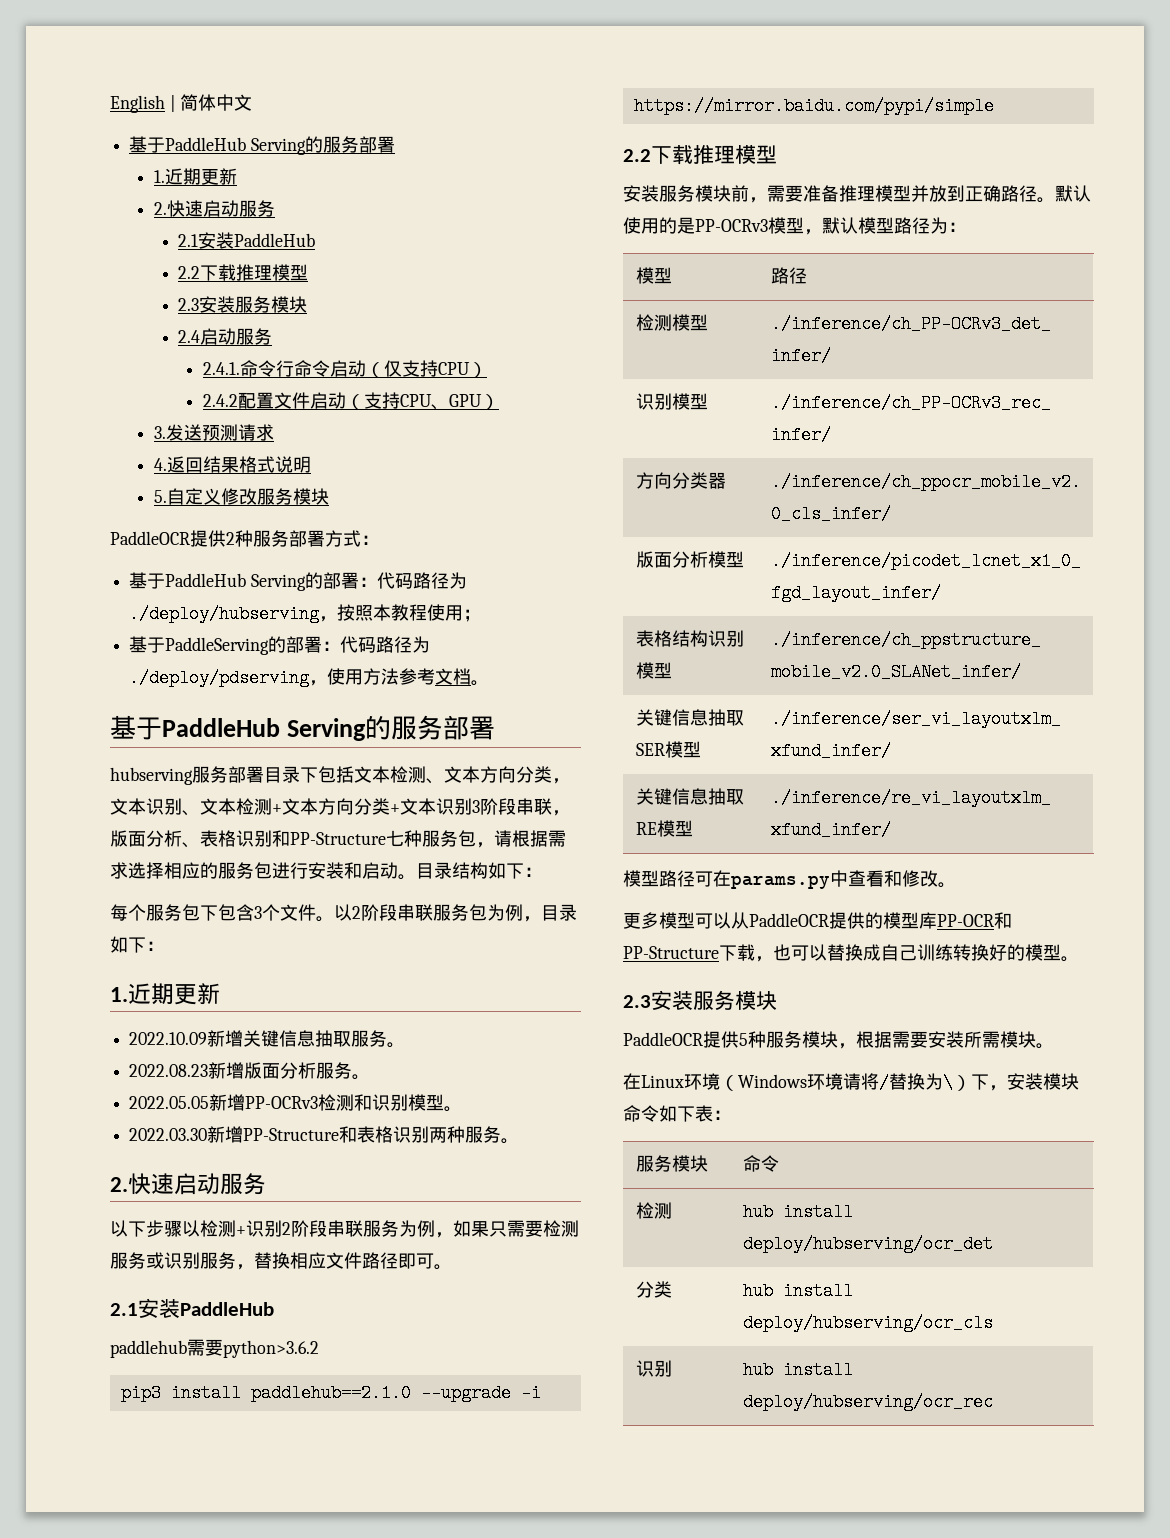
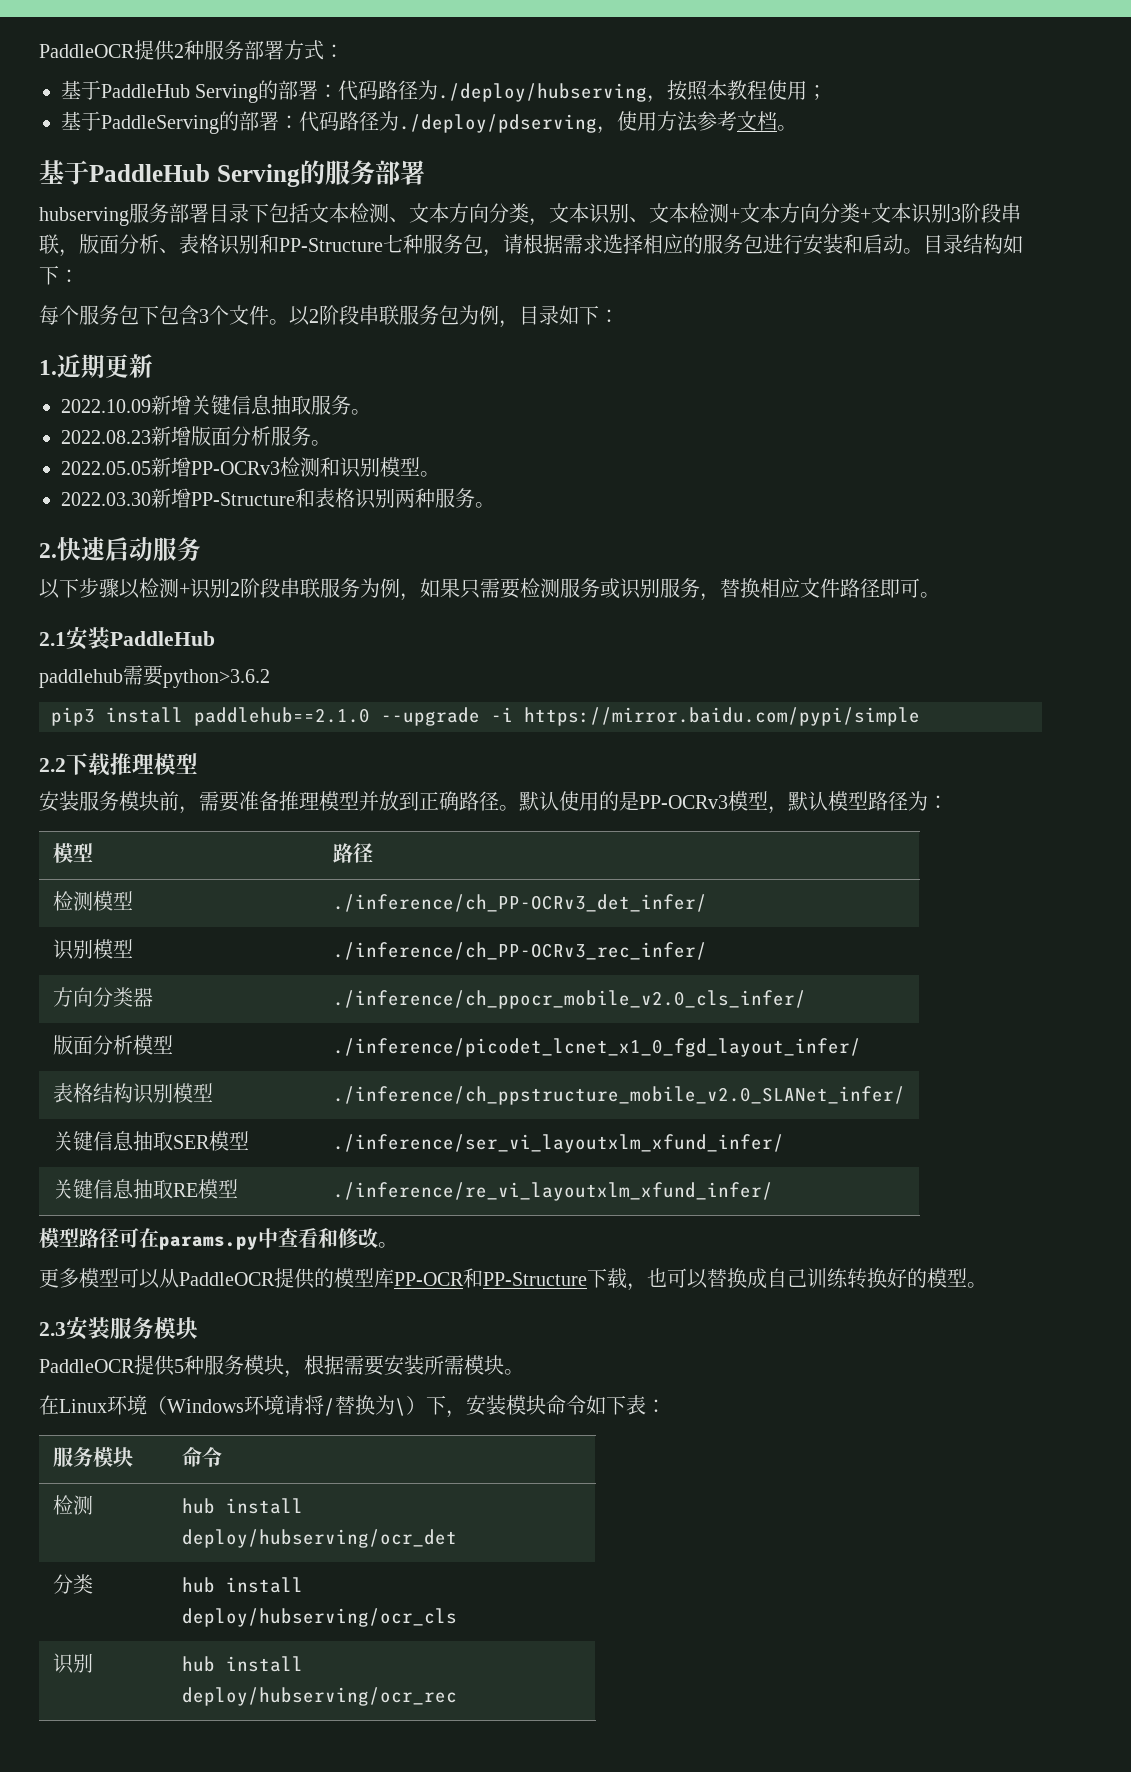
- English | 简体中文
- 基于PaddleHub Serving的服务部署
- 1.近期更新
- 2.快速启动服务
- 2.1安装PaddleHub
- 2.2下载推理模型
- 2.3安装服务模块
- 2.4启动服务
- 2.4.1.命令行命令启动（仅支持CPU）
- 2.4.2配置文件启动（支持CPU、GPU）
- 3.发送预测请求
- 4.返回结果格式说明
- 5.自定义修改服务模块

